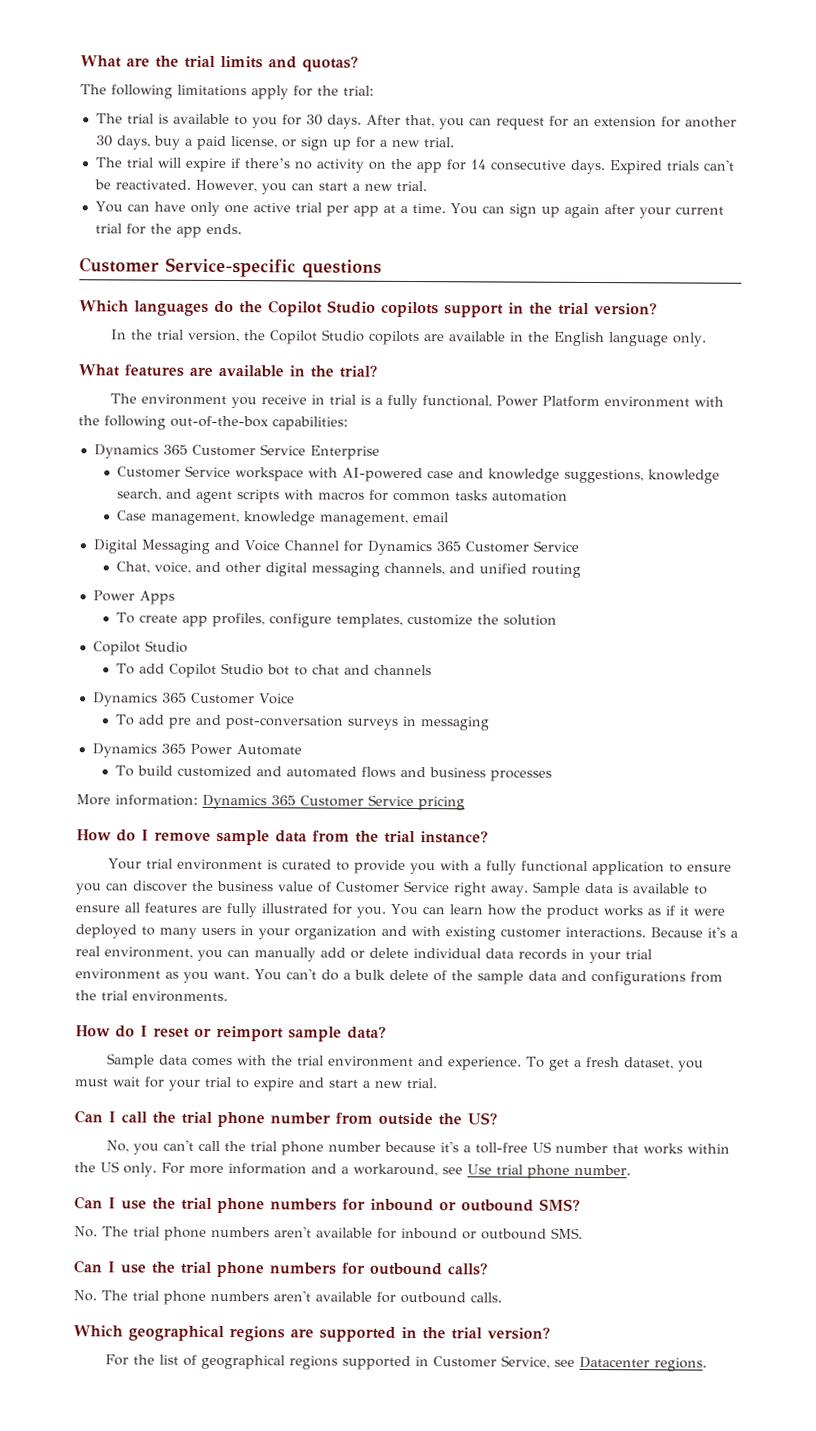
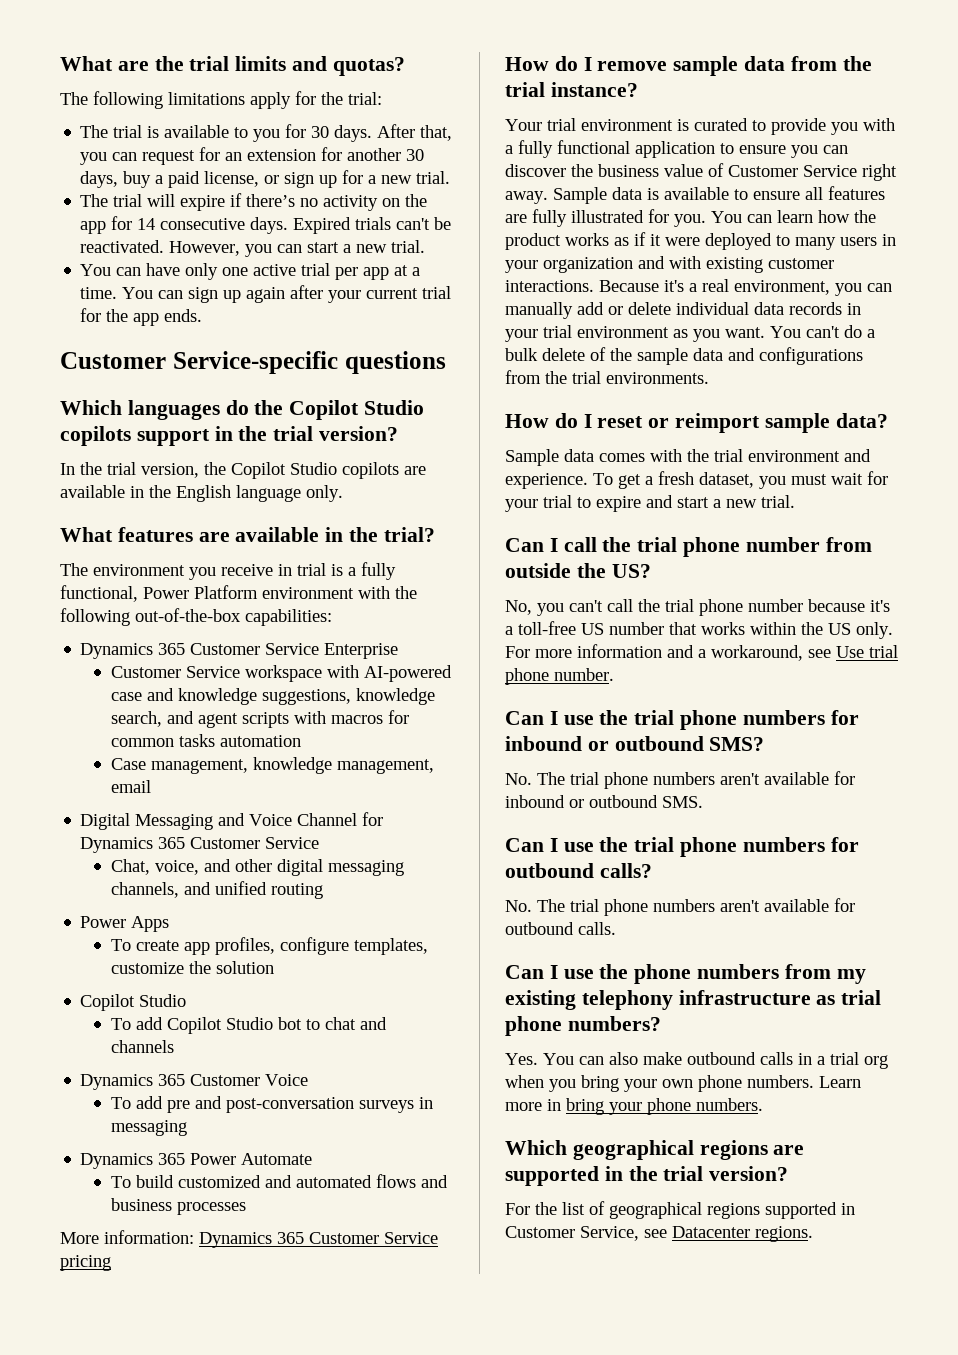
+ Can I use the phone numbers from my existing telephony infrastructure as trial phone numbers?
+ Yes. You can also make outbound calls in a trial org when you bring your own phone numbers. Learn more in bring your phone numbers.

